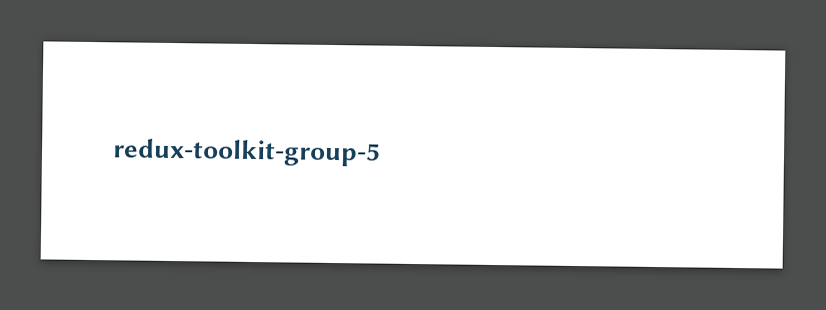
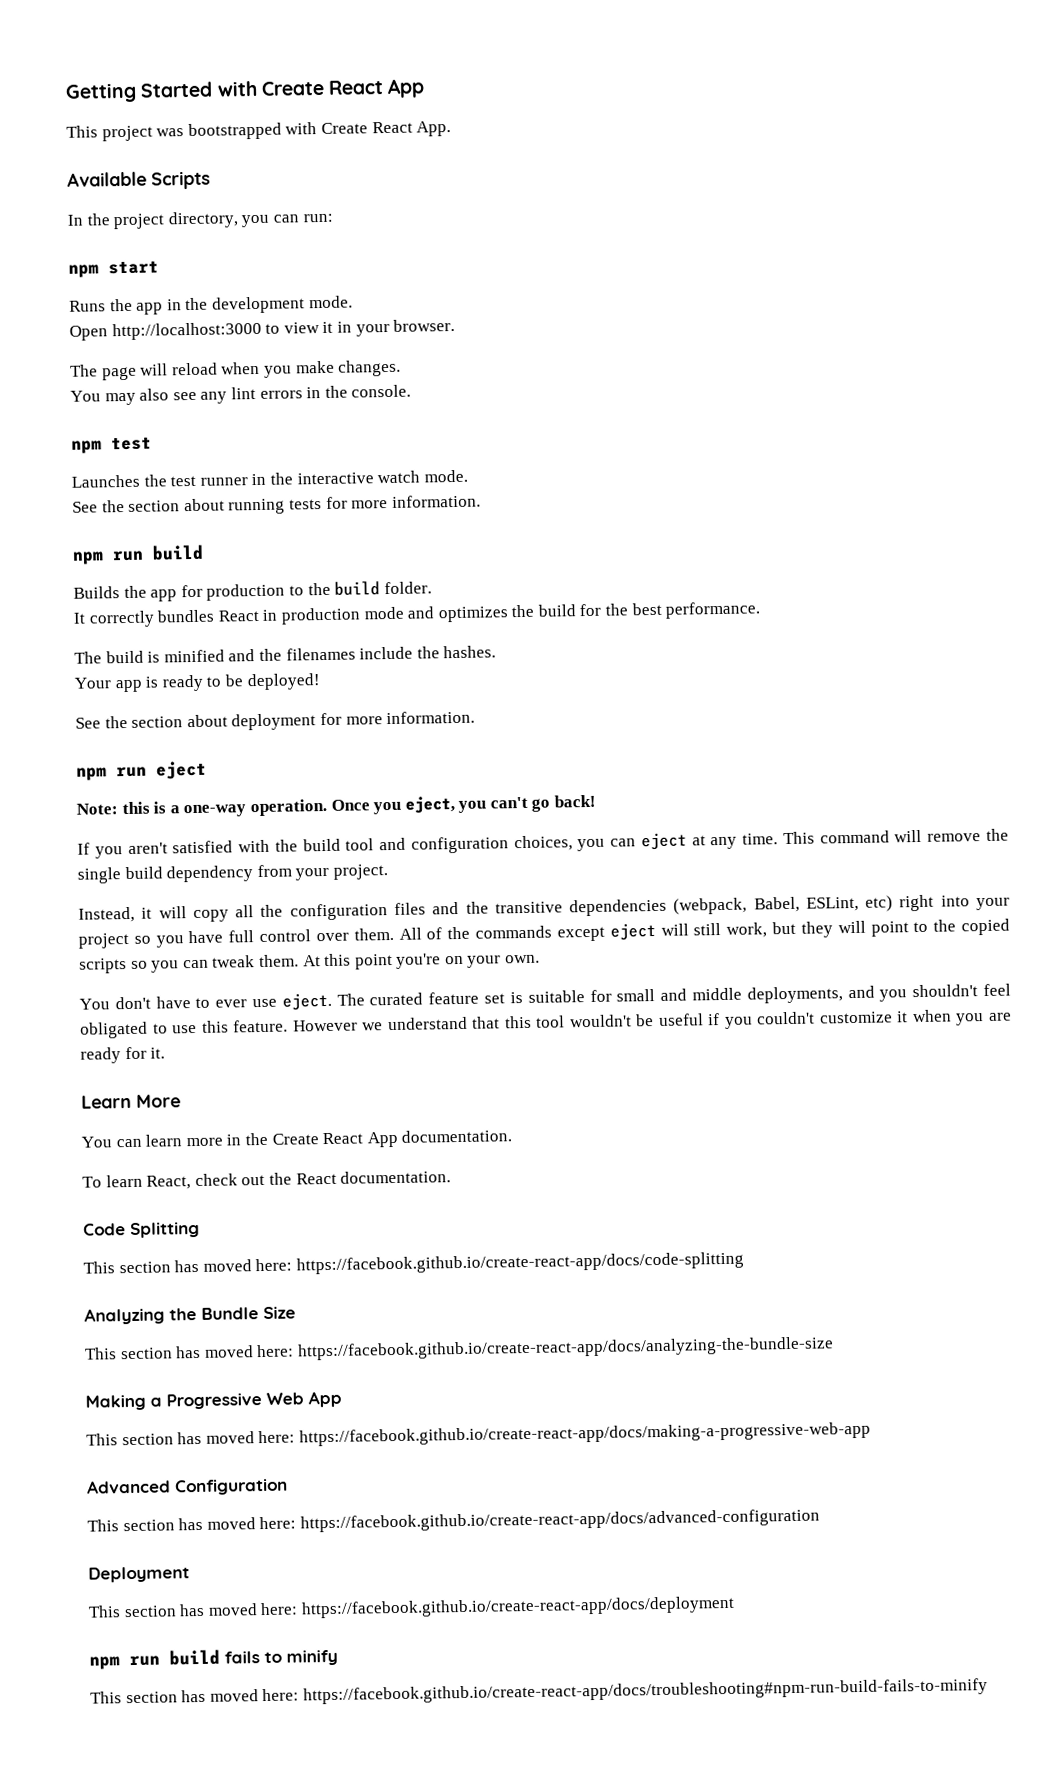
- redux-toolkit-group-5
+ Getting Started with Create React App
+ This project was bootstrapped with Create React App.
+ Available Scripts
+ In the project directory, you can run:
+ npm start
+ Runs the app in the development mode.
+ Open http://localhost:3000 to view it in your browser.
+ The page will reload when you make changes.
+ You may also see any lint errors in the console.
+ npm test
+ Launches the test runner in the interactive watch mode.
+ See the section about running tests for more information.
+ npm run build
+ Builds the app for production to the build folder.
+ It correctly bundles React in production mode and optimizes the build for the best performance.
+ The build is minified and the filenames include the hashes.
+ Your app is ready to be deployed!
+ See the section about deployment for more information.
+ npm run eject
+ Note: this is a one-way operation. Once you eject, you can't go back!
+ If you aren't satisfied with the build tool and configuration choices, you can eject at any time. This command will remove the single build dependency from your project.
+ Instead, it will copy all the configuration files and the transitive dependencies (webpack, Babel, ESLint, etc) right into your project so you have full control over them. All of the commands except eject will still work, but they will point to the copied scripts so you can tweak them. At this point you're on your own.
+ You don't have to ever use eject. The curated feature set is suitable for small and middle deployments, and you shouldn't feel obligated to use this feature. However we understand that this tool wouldn't be useful if you couldn't customize it when you are ready for it.
+ Learn More
+ You can learn more in the Create React App documentation.
+ To learn React, check out the React documentation.
+ Code Splitting
+ This section has moved here: https://facebook.github.io/create-react-app/docs/code-splitting
+ Analyzing the Bundle Size
+ This section has moved here: https://facebook.github.io/create-react-app/docs/analyzing-the-bundle-size
+ Making a Progressive Web App
+ This section has moved here: https://facebook.github.io/create-react-app/docs/making-a-progressive-web-app
+ Advanced Configuration
+ This section has moved here: https://facebook.github.io/create-react-app/docs/advanced-configuration
+ Deployment
+ This section has moved here: https://facebook.github.io/create-react-app/docs/deployment
+ npm run build fails to minify
+ This section has moved here: https://facebook.github.io/create-react-app/docs/troubleshooting#npm-run-build-fails-to-minify

